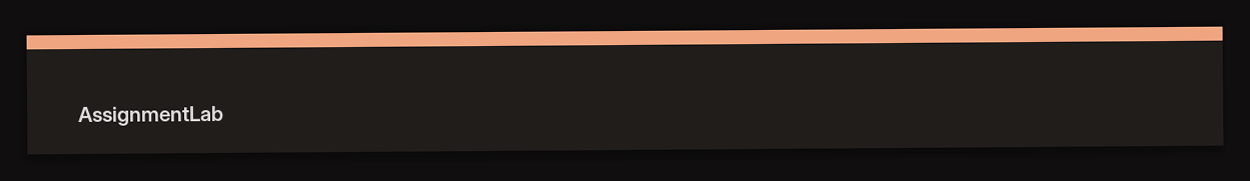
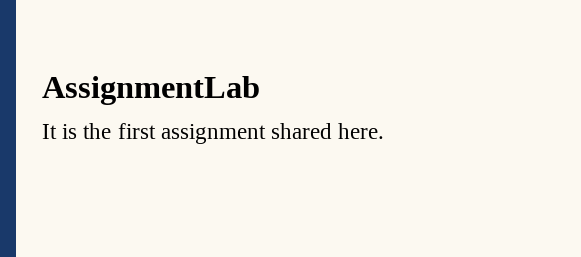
+ It is the first assignment shared here.

